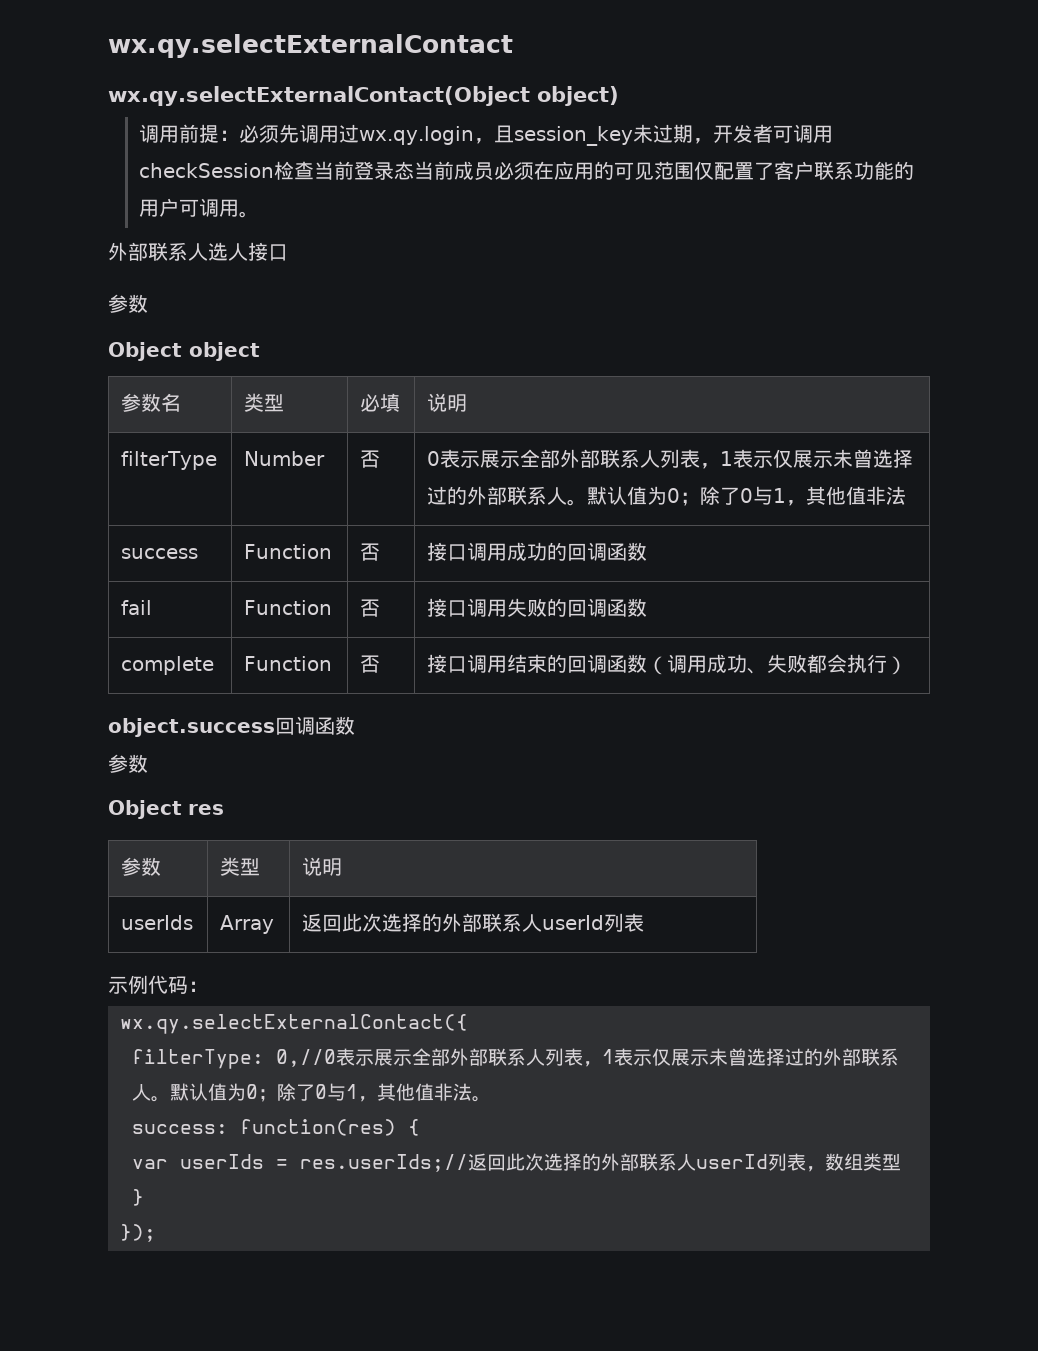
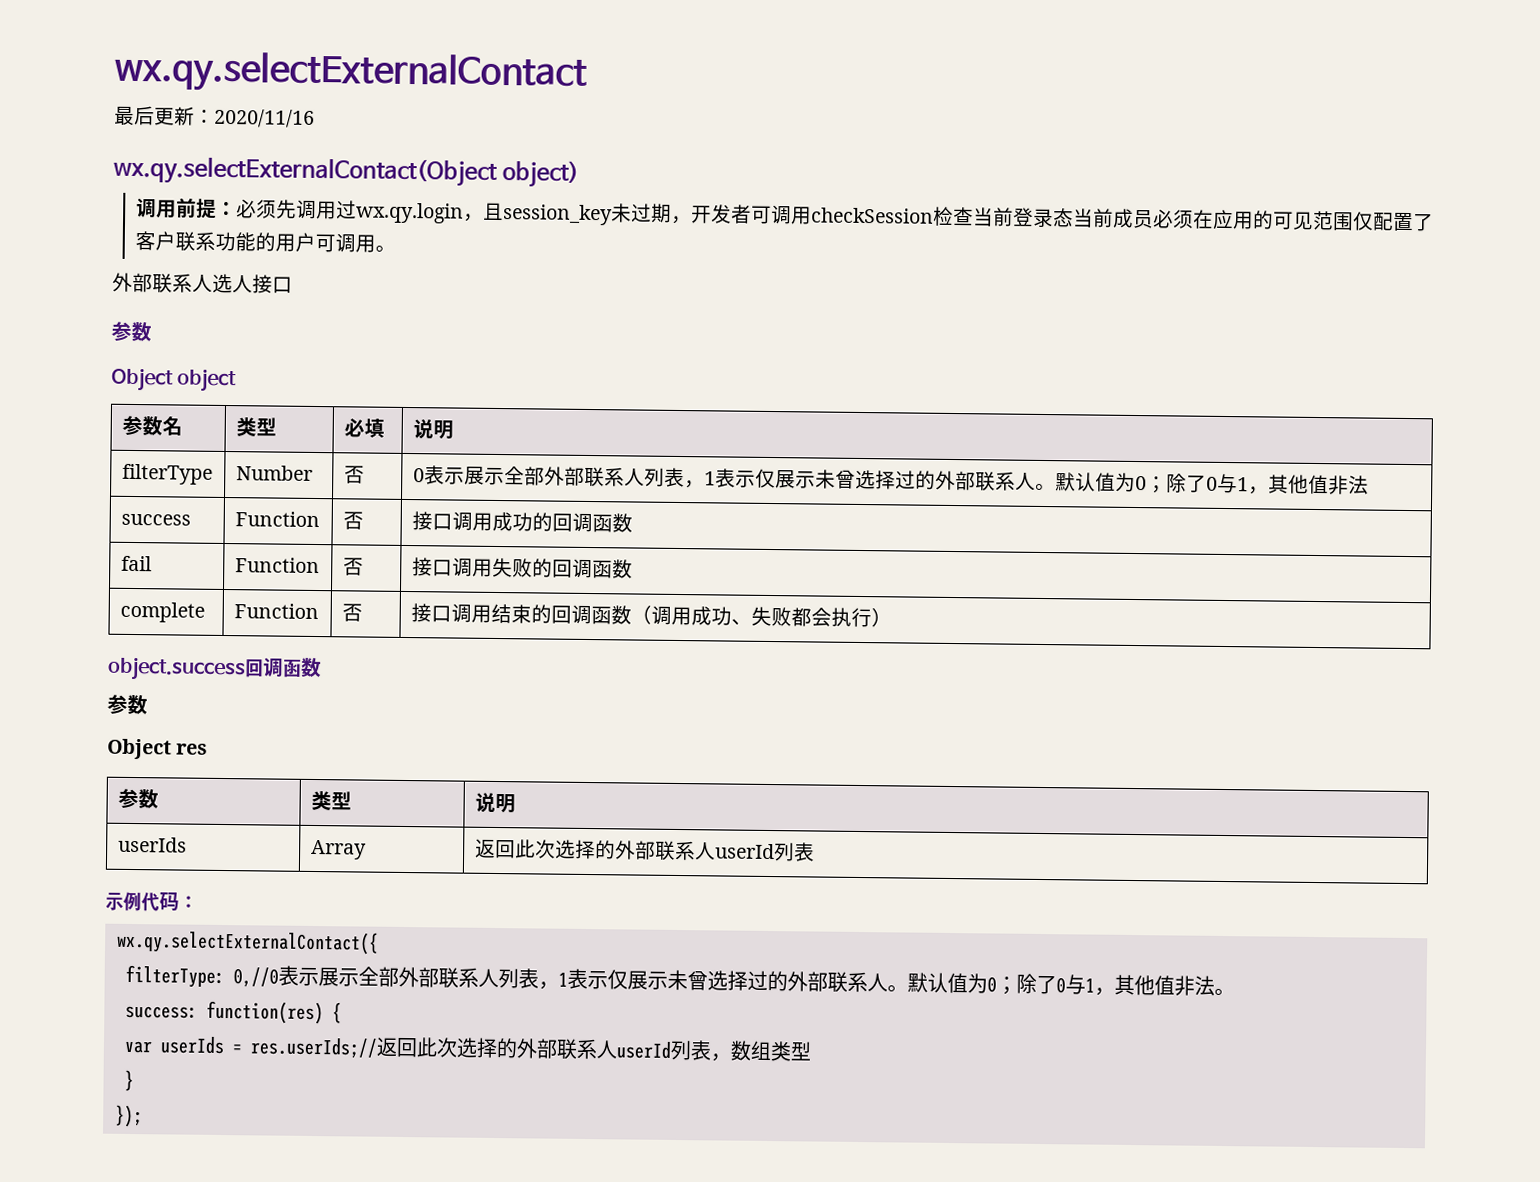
+ 最后更新：2020/11/16

